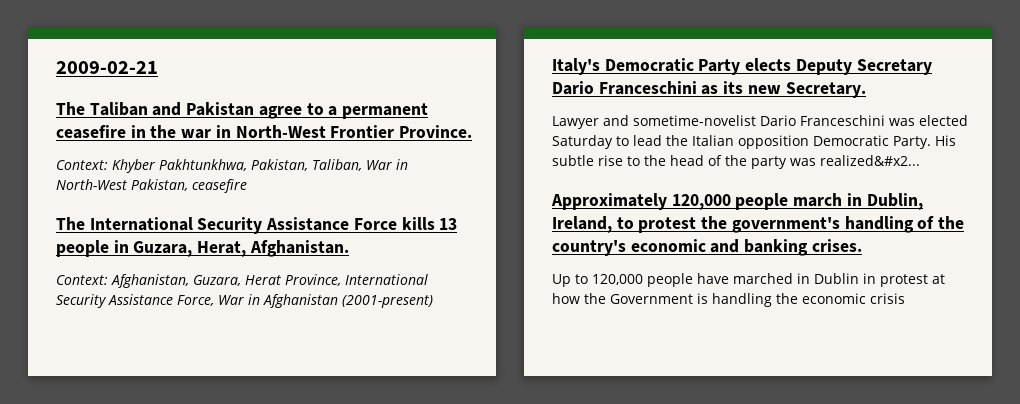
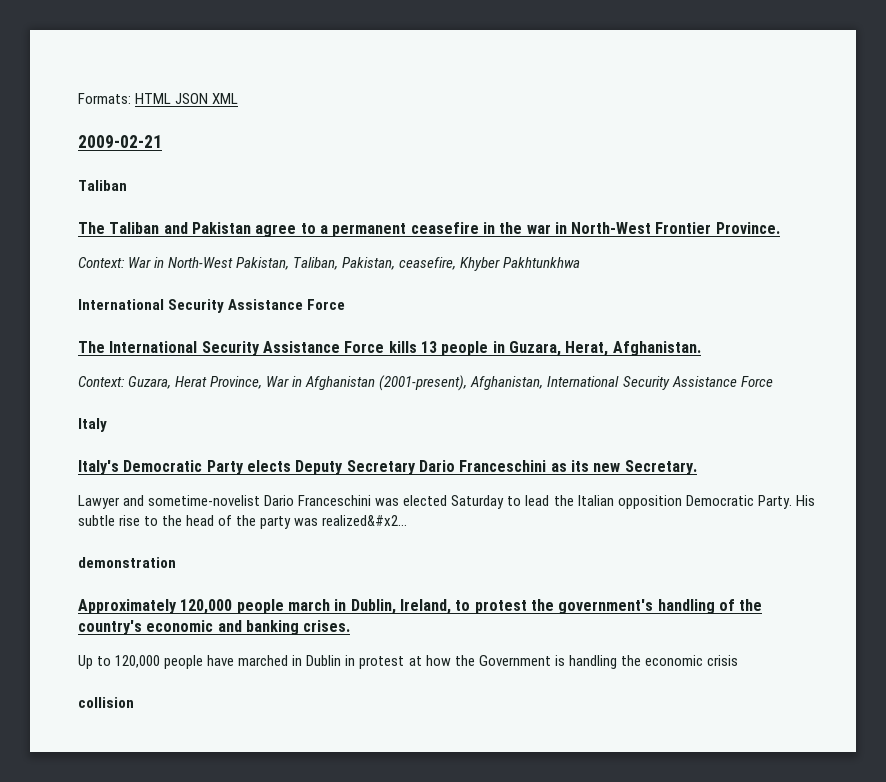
+ Formats: HTML JSON XML
  2009-02-21
+ Taliban
- Context: Khyber Pakhtunkhwa, Pakistan, Taliban, War in North-West Pakistan, ceasefire
+ Context: War in North-West Pakistan, Taliban, Pakistan, ceasefire, Khyber Pakhtunkhwa
+ International Security Assistance Force
- Context: Afghanistan, Guzara, Herat Province, International Security Assistance Force, War in Afghanistan (2001-present)
+ Context: Guzara, Herat Province, War in Afghanistan (2001-present), Afghanistan, International Security Assistance Force
+ Italy
+ demonstration
+ collision

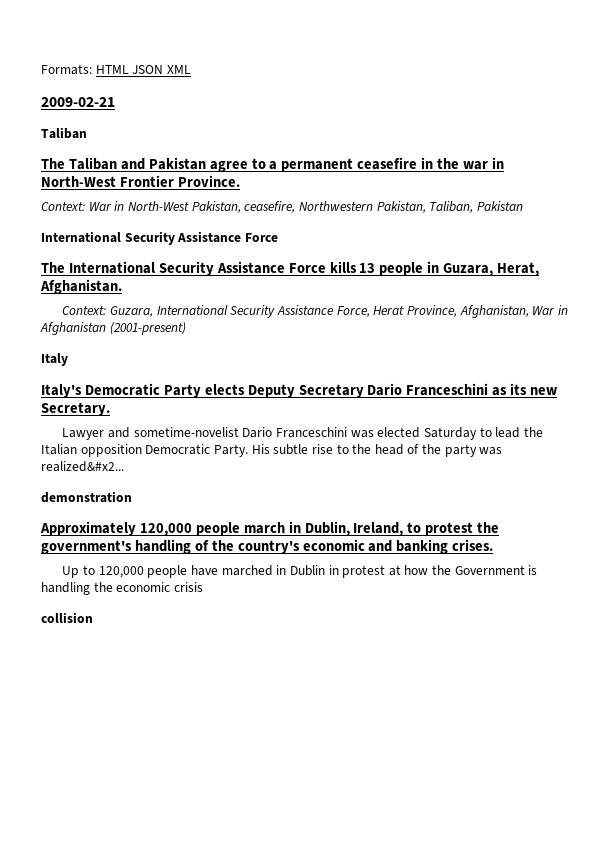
- Context: War in North-West Pakistan, Taliban, Pakistan, ceasefire, Khyber Pakhtunkhwa
+ Context: War in North-West Pakistan, ceasefire, Northwestern Pakistan, Taliban, Pakistan
- Context: Guzara, Herat Province, War in Afghanistan (2001-present), Afghanistan, International Security Assistance Force
+ Context: Guzara, International Security Assistance Force, Herat Province, Afghanistan, War in Afghanistan (2001-present)

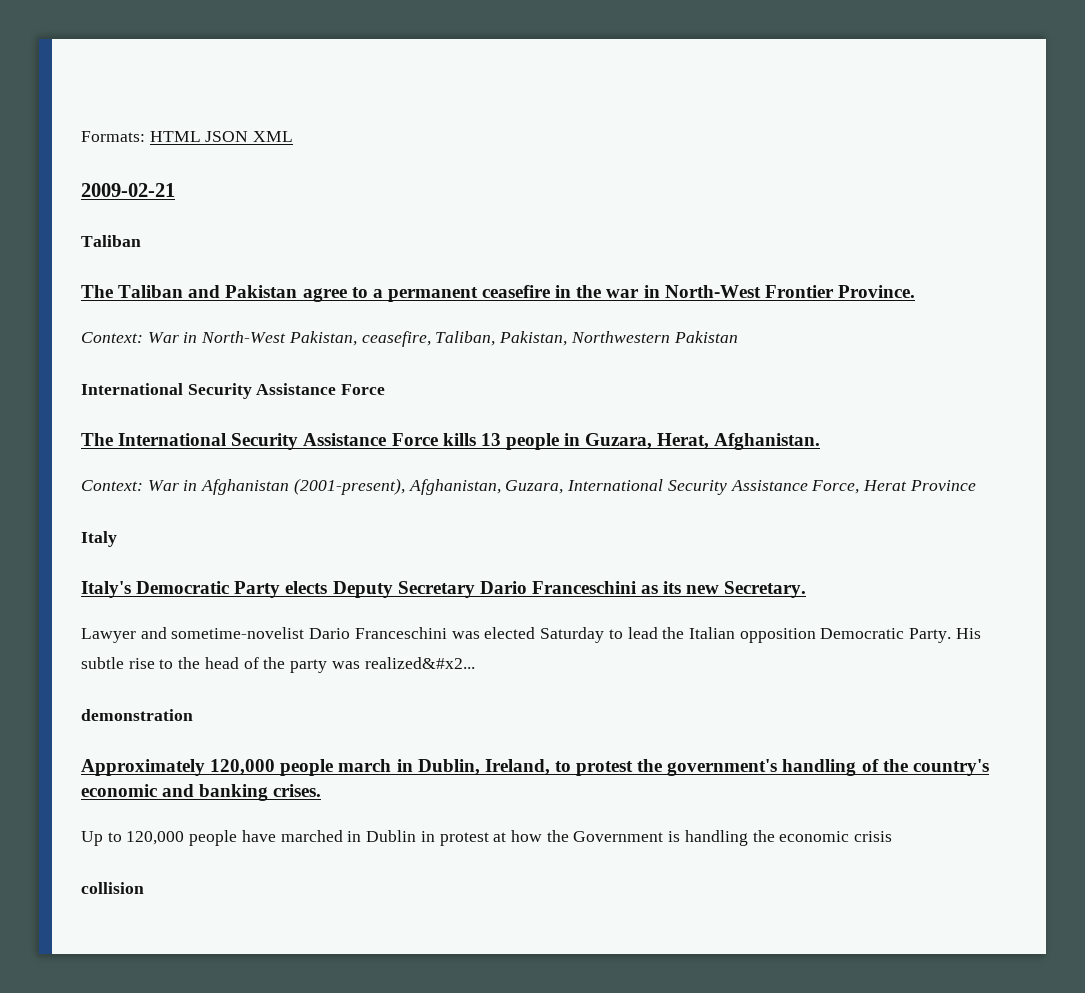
- Context: War in North-West Pakistan, ceasefire, Northwestern Pakistan, Taliban, Pakistan
+ Context: War in North-West Pakistan, ceasefire, Taliban, Pakistan, Northwestern Pakistan
- Context: Guzara, International Security Assistance Force, Herat Province, Afghanistan, War in Afghanistan (2001-present)
+ Context: War in Afghanistan (2001-present), Afghanistan, Guzara, International Security Assistance Force, Herat Province

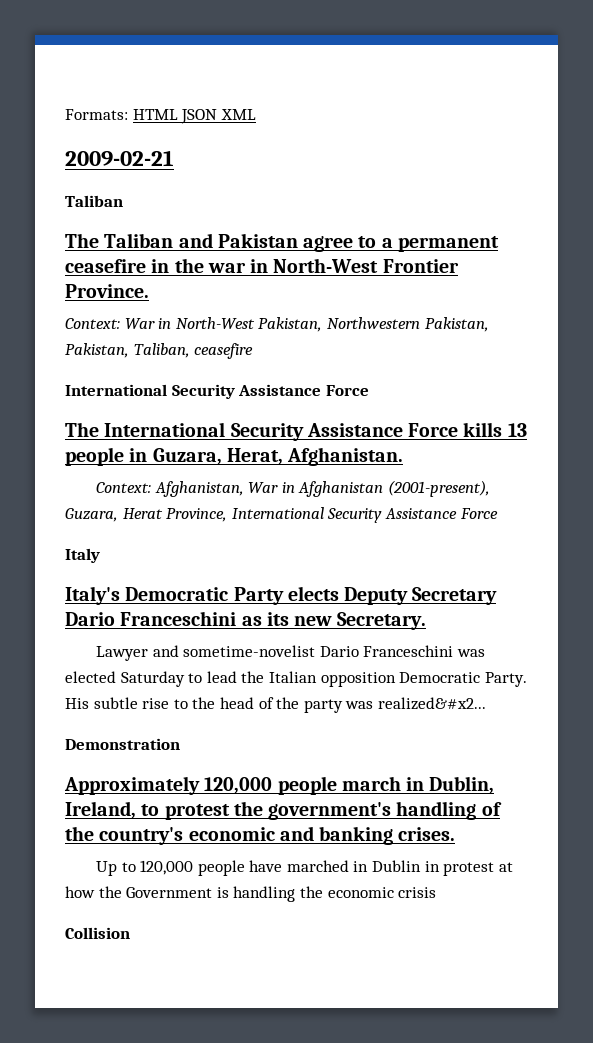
- Context: War in North-West Pakistan, ceasefire, Taliban, Pakistan, Northwestern Pakistan
+ Context: War in North-West Pakistan, Northwestern Pakistan, Pakistan, Taliban, ceasefire
- Context: War in Afghanistan (2001-present), Afghanistan, Guzara, International Security Assistance Force, Herat Province
+ Context: Afghanistan, War in Afghanistan (2001-present), Guzara, Herat Province, International Security Assistance Force
- demonstration
+ Demonstration
- collision
+ Collision

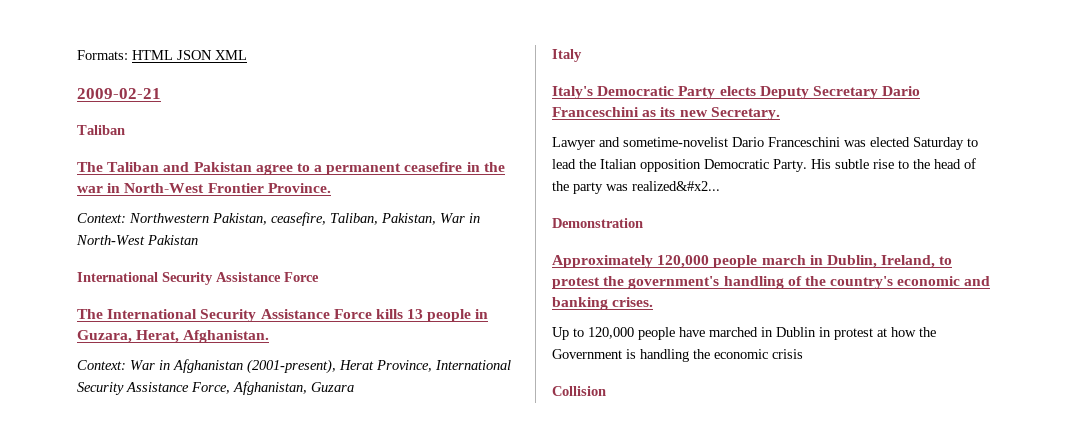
- Context: War in North-West Pakistan, Northwestern Pakistan, Pakistan, Taliban, ceasefire
+ Context: Northwestern Pakistan, ceasefire, Taliban, Pakistan, War in North-West Pakistan
- Context: Afghanistan, War in Afghanistan (2001-present), Guzara, Herat Province, International Security Assistance Force
+ Context: War in Afghanistan (2001-present), Herat Province, International Security Assistance Force, Afghanistan, Guzara

